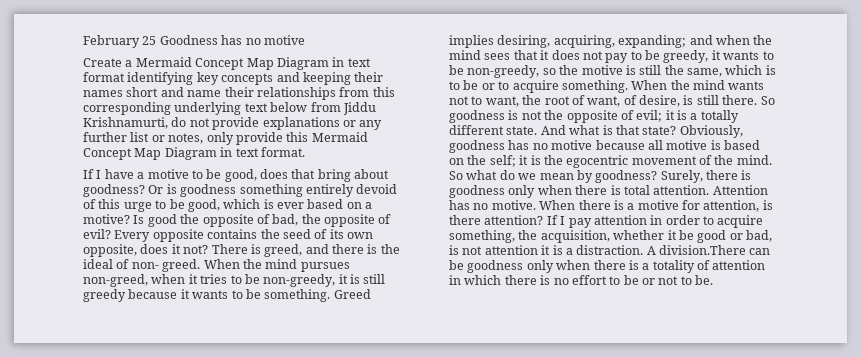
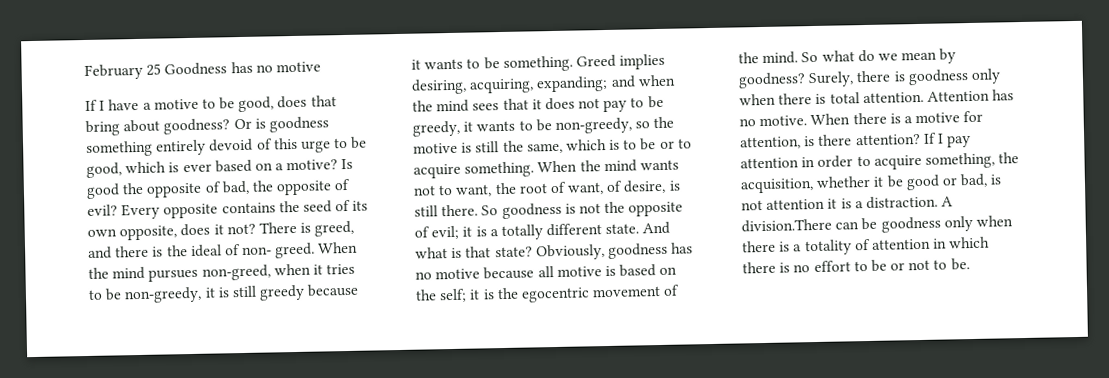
- Create a Mermaid Concept Map Diagram in text format identifying key concepts and keeping their names short and name their relationships from this corresponding underlying text below from Jiddu Krishnamurti, do not provide explanations or any further list or notes, only provide this Mermaid Concept Map Diagram in text format.

